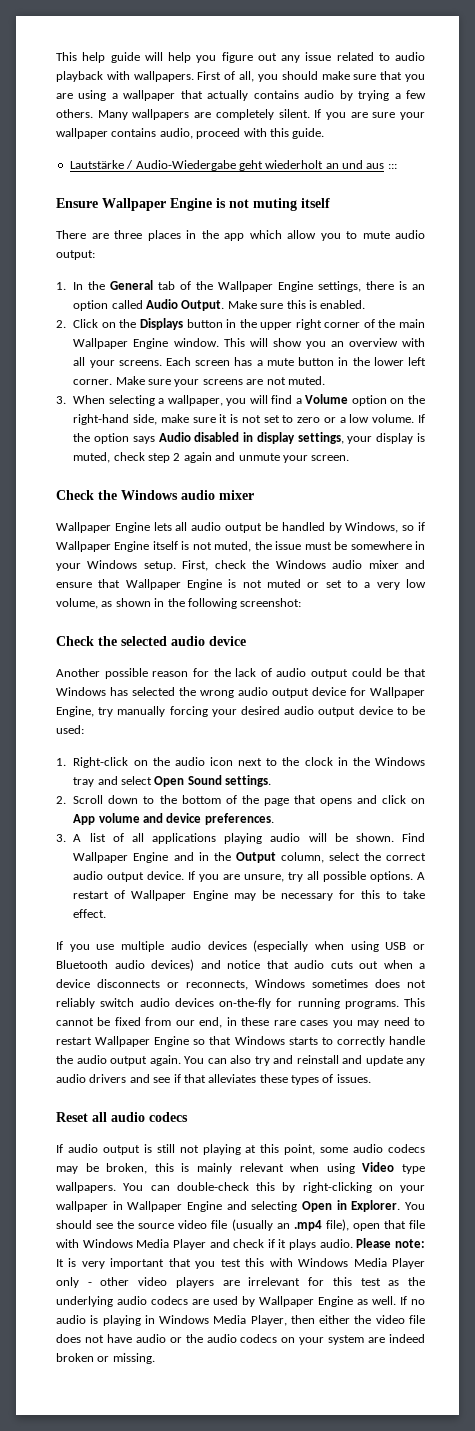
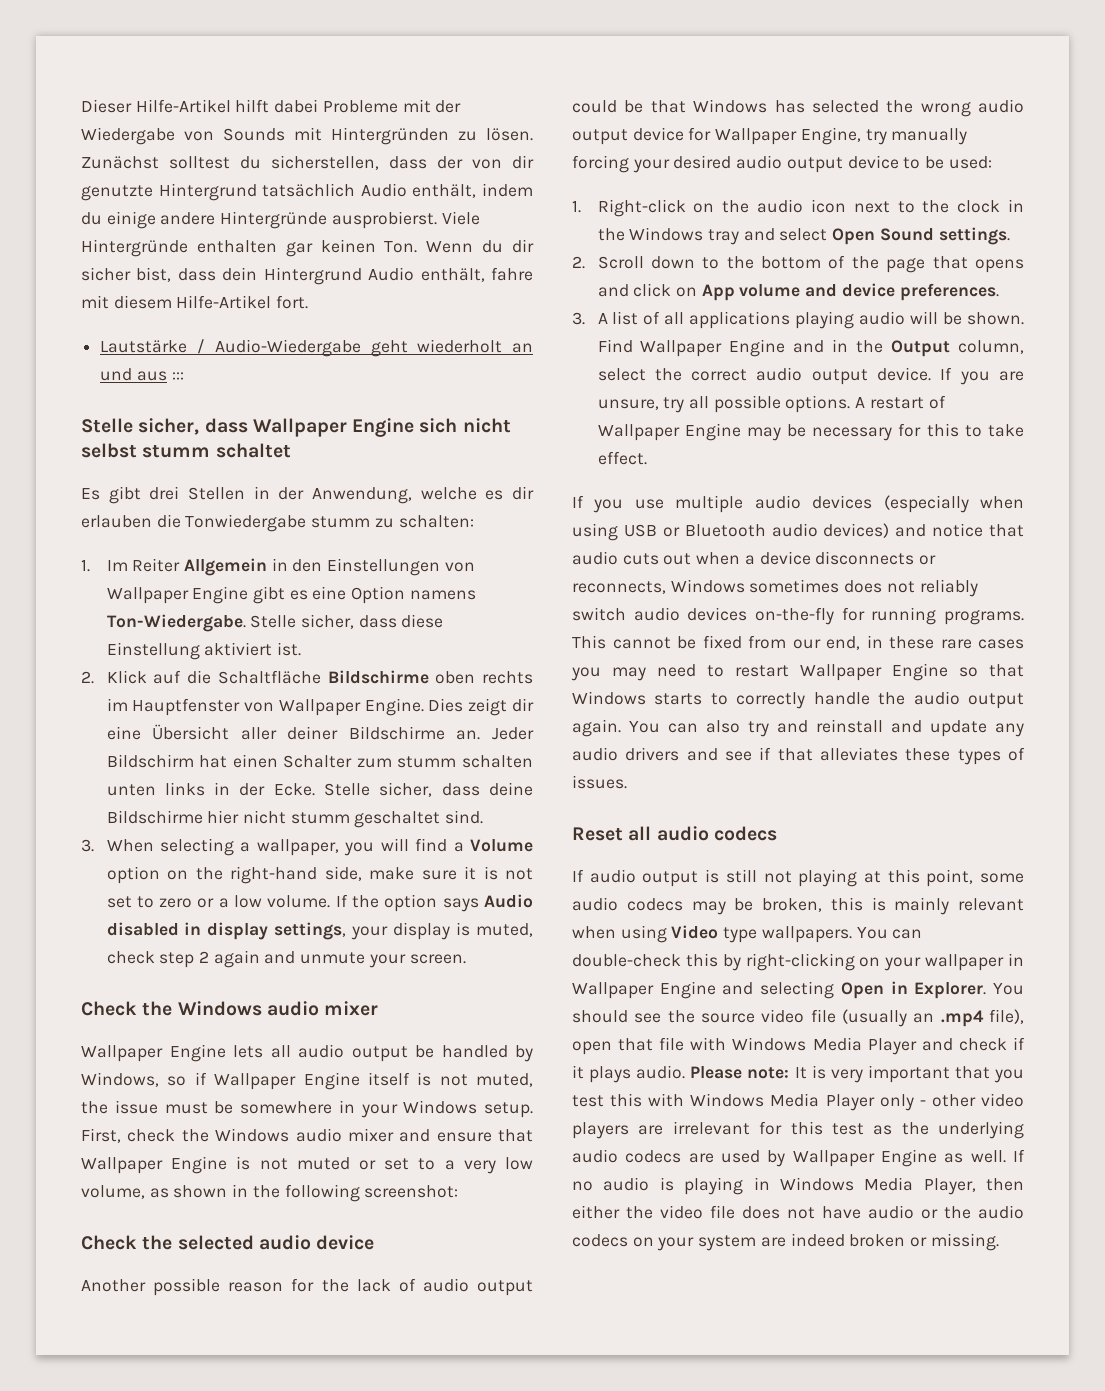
- This help guide will help you figure out any issue related to audio playback with wallpapers. First of all, you should make sure that you are using a wallpaper that actually contains audio by trying a few others. Many wallpapers are completely silent. If you are sure your wallpaper contains audio, proceed with this guide.
+ Dieser Hilfe-Artikel hilft dabei Probleme mit der Wiedergabe von Sounds mit Hintergründen zu lösen. Zunächst solltest du sicherstellen, dass der von dir genutzte Hintergrund tatsächlich Audio enthält, indem du einige andere Hintergründe ausprobierst. Viele Hintergründe enthalten gar keinen Ton. Wenn du dir sicher bist, dass dein Hintergrund Audio enthält, fahre mit diesem Hilfe-Artikel fort.
- Ensure Wallpaper Engine is not muting itself
- There are three places in the app which allow you to mute audio output:
- 1. In the General tab of the Wallpaper Engine settings, there is an option called Audio Output. Make sure this is enabled.
- 2. Click on the Displays button in the upper right corner of the main Wallpaper Engine window. This will show you an overview with all your screens. Each screen has a mute button in the lower left corner. Make sure your screens are not muted.
+ Stelle sicher, dass Wallpaper Engine sich nicht selbst stumm schaltet
+ Es gibt drei Stellen in der Anwendung, welche es dir erlauben die Tonwiedergabe stumm zu schalten:
+ 1. Im Reiter Allgemein in den Einstellungen von Wallpaper Engine gibt es eine Option namens Ton-Wiedergabe. Stelle sicher, dass diese Einstellung aktiviert ist.
+ 2. Klick auf die Schaltfläche Bildschirme oben rechts im Hauptfenster von Wallpaper Engine. Dies zeigt dir eine Übersicht aller deiner Bildschirme an. Jeder Bildschirm hat einen Schalter zum stumm schalten unten links in der Ecke. Stelle sicher, dass deine Bildschirme hier nicht stumm geschaltet sind.

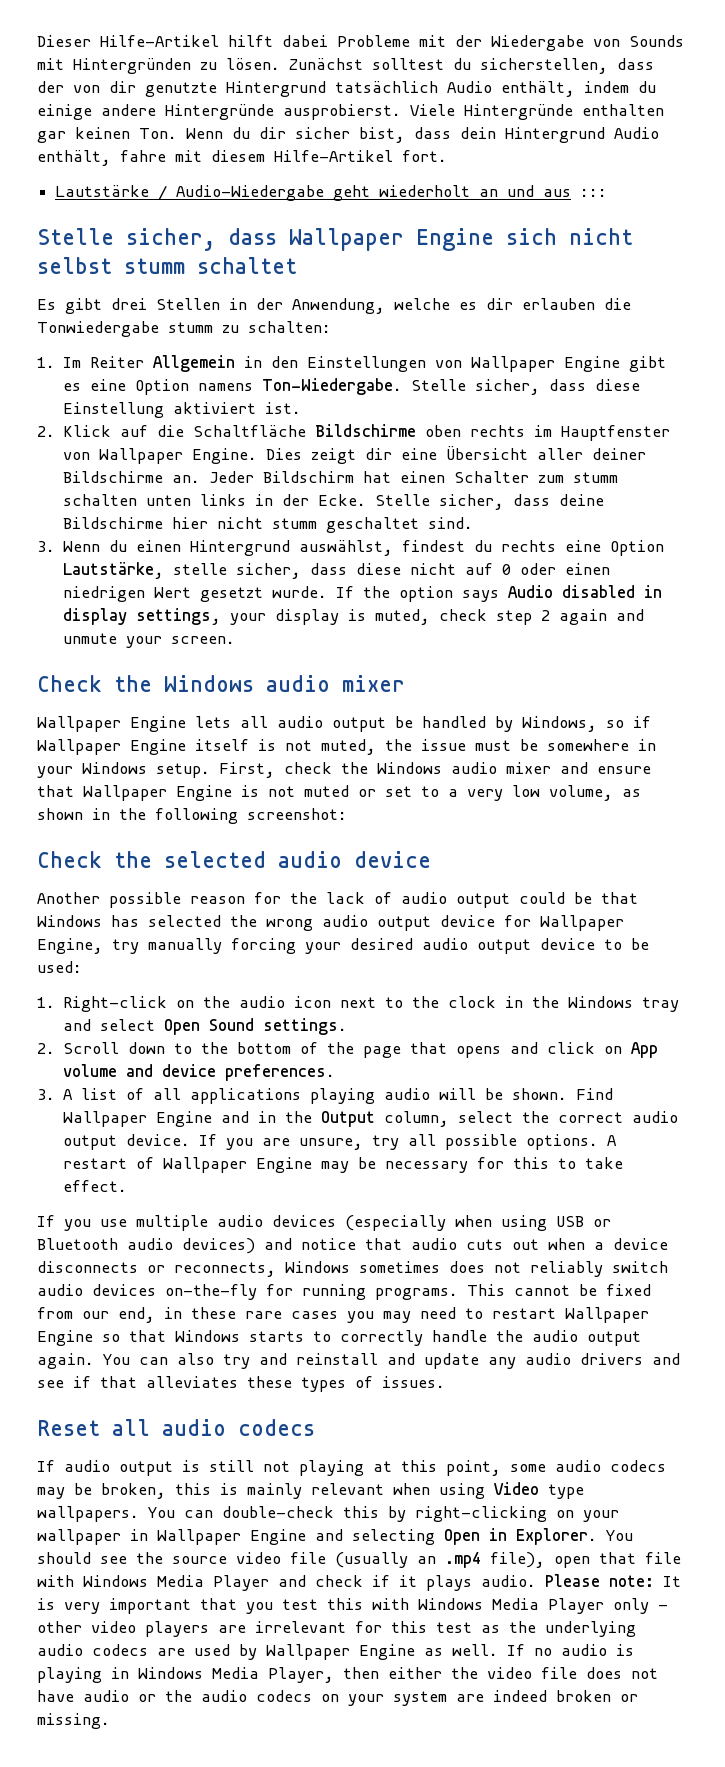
- 3. When selecting a wallpaper, you will find a Volume option on the right-hand side, make sure it is not set to zero or a low volume.
+ 3. Wenn du einen Hintergrund auswählst, findest du rechts eine Option Lautstärke, stelle sicher, dass diese nicht auf 0 oder einen niedrigen Wert gesetzt wurde.

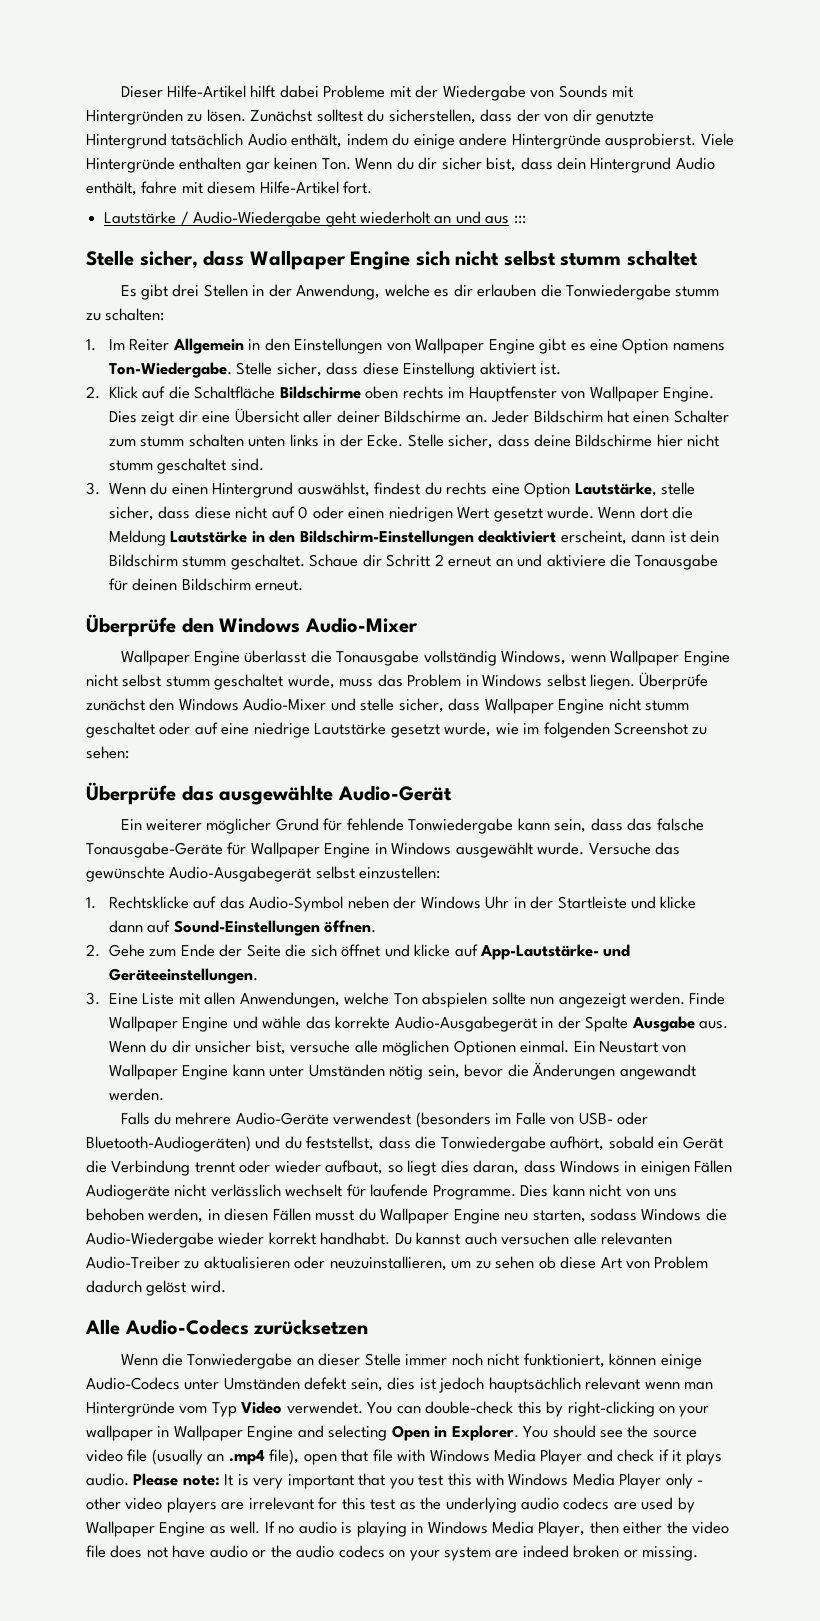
- If the option says Audio disabled in display settings, your display is muted, check step 2 again and unmute your screen.
- Check the Windows audio mixer
- Wallpaper Engine lets all audio output be handled by Windows, so if Wallpaper Engine itself is not muted, the issue must be somewhere in your Windows setup. First, check the Windows audio mixer and ensure that Wallpaper Engine is not muted or set to a very low volume, as shown in the following screenshot:
- Check the selected audio device
- Another possible reason for the lack of audio output could be that Windows has selected the wrong audio output device for Wallpaper Engine, try manually forcing your desired audio output device to be used:
- 1. Right-click on the audio icon next to the clock in the Windows tray and select Open Sound settings.
- 2. Scroll down to the bottom of the page that opens and click on App volume and device preferences.
- 3. A list of all applications playing audio will be shown. Find Wallpaper Engine and in the Output column, select the correct audio output device. If you are unsure, try all possible options. A restart of Wallpaper Engine may be necessary for this to take effect.
- If you use multiple audio devices (especially when using USB or Bluetooth audio devices) and notice that audio cuts out when a device disconnects or reconnects, Windows sometimes does not reliably switch audio devices on-the-fly for running programs. This cannot be fixed from our end, in these rare cases you may need to restart Wallpaper Engine so that Windows starts to correctly handle the audio output again. You can also try and reinstall and update any audio drivers and see if that alleviates these types of issues.
- Reset all audio codecs
- If audio output is still not playing at this point, some audio codecs may be broken, this is mainly relevant when using Video type wallpapers.
+ Wenn dort die Meldung Lautstärke in den Bildschirm-Einstellungen deaktiviert erscheint, dann ist dein Bildschirm stumm geschaltet. Schaue dir Schritt 2 erneut an und aktiviere die Tonausgabe für deinen Bildschirm erneut.
+ Überprüfe den Windows Audio-Mixer
+ Wallpaper Engine überlasst die Tonausgabe vollständig Windows, wenn Wallpaper Engine nicht selbst stumm geschaltet wurde, muss das Problem in Windows selbst liegen. Überprüfe zunächst den Windows Audio-Mixer und stelle sicher, dass Wallpaper Engine nicht stumm geschaltet oder auf eine niedrige Lautstärke gesetzt wurde, wie im folgenden Screenshot zu sehen:
+ Überprüfe das ausgewählte Audio-Gerät
+ Ein weiterer möglicher Grund für fehlende Tonwiedergabe kann sein, dass das falsche Tonausgabe-Geräte für Wallpaper Engine in Windows ausgewählt wurde. Versuche das gewünschte Audio-Ausgabegerät selbst einzustellen:
+ 1. Rechtsklicke auf das Audio-Symbol neben der Windows Uhr in der Startleiste und klicke dann auf Sound-Einstellungen öffnen.
+ 2. Gehe zum Ende der Seite die sich öffnet und klicke auf App-Lautstärke- und Geräteeinstellungen.
+ 3. Eine Liste mit allen Anwendungen, welche Ton abspielen sollte nun angezeigt werden. Finde Wallpaper Engine und wähle das korrekte Audio-Ausgabegerät in der Spalte Ausgabe aus. Wenn du dir unsicher bist, versuche alle möglichen Optionen einmal. Ein Neustart von Wallpaper Engine kann unter Umständen nötig sein, bevor die Änderungen angewandt werden.
+ Falls du mehrere Audio-Geräte verwendest (besonders im Falle von USB- oder Bluetooth-Audiogeräten) und du feststellst, dass die Tonwiedergabe aufhört, sobald ein Gerät die Verbindung trennt oder wieder aufbaut, so liegt dies daran, dass Windows in einigen Fällen Audiogeräte nicht verlässlich wechselt für laufende Programme. Dies kann nicht von uns behoben werden, in diesen Fällen musst du Wallpaper Engine neu starten, sodass Windows die Audio-Wiedergabe wieder korrekt handhabt. Du kannst auch versuchen alle relevanten Audio-Treiber zu aktualisieren oder neuzuinstallieren, um zu sehen ob diese Art von Problem dadurch gelöst wird.
+ Alle Audio-Codecs zurücksetzen
+ Wenn die Tonwiedergabe an dieser Stelle immer noch nicht funktioniert, können einige Audio-Codecs unter Umständen defekt sein, dies ist jedoch hauptsächlich relevant wenn man Hintergründe vom Typ Video verwendet.

